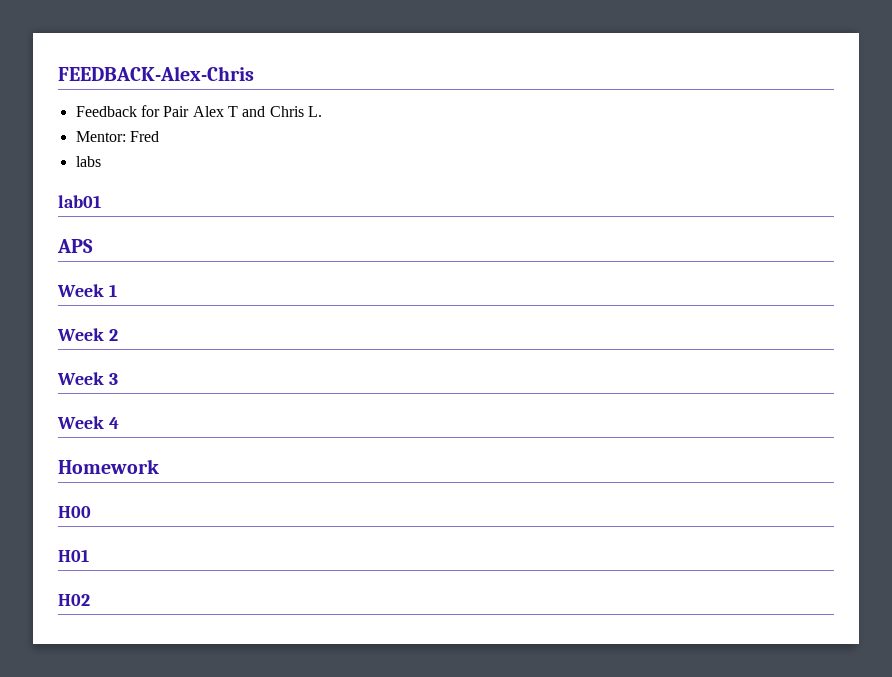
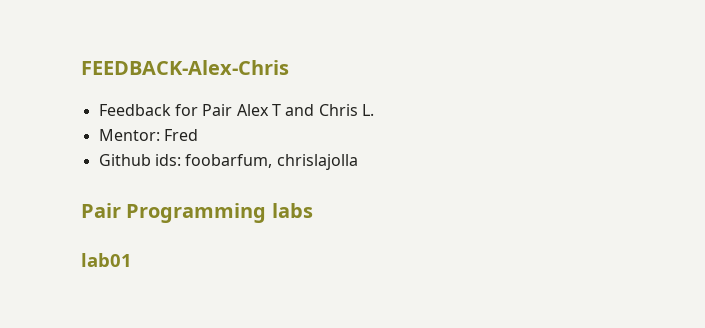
- labs
+ Github ids: foobarfum, chrislajolla
+ Pair Programming labs
  lab01
- APS
- Week 1
- Week 2
- Week 3
- Week 4
- Homework
- H00
- H01
- H02

